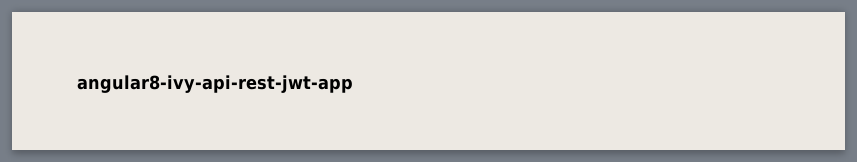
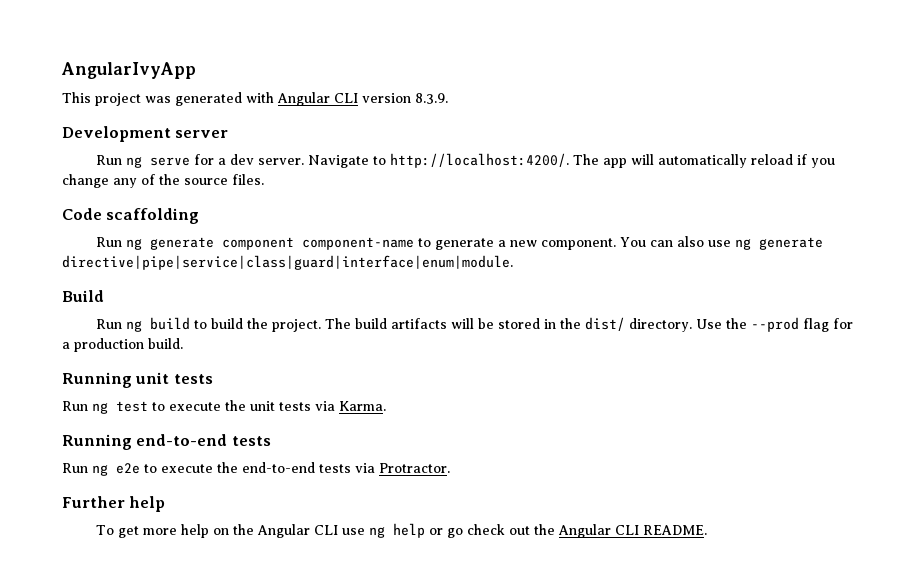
- angular8-ivy-api-rest-jwt-app
+ AngularIvyApp
+ This project was generated with Angular CLI version 8.3.9.
+ Development server
+ Run ng serve for a dev server. Navigate to http://localhost:4200/. The app will automatically reload if you change any of the source files.
+ Code scaffolding
+ Run ng generate component component-name to generate a new component. You can also use ng generate directive|pipe|service|class|guard|interface|enum|module.
+ Build
+ Run ng build to build the project. The build artifacts will be stored in the dist/ directory. Use the --prod flag for a production build.
+ Running unit tests
+ Run ng test to execute the unit tests via Karma.
+ Running end-to-end tests
+ Run ng e2e to execute the end-to-end tests via Protractor.
+ Further help
+ To get more help on the Angular CLI use ng help or go check out the Angular CLI README.

